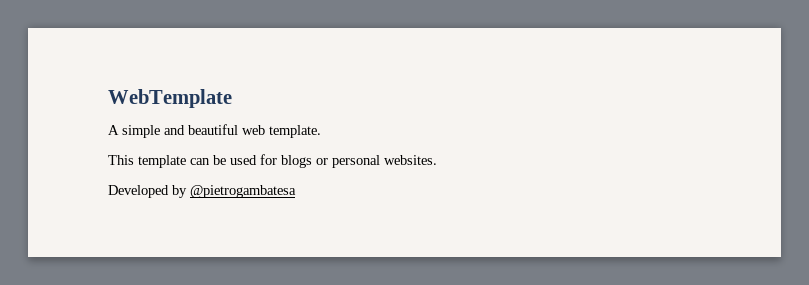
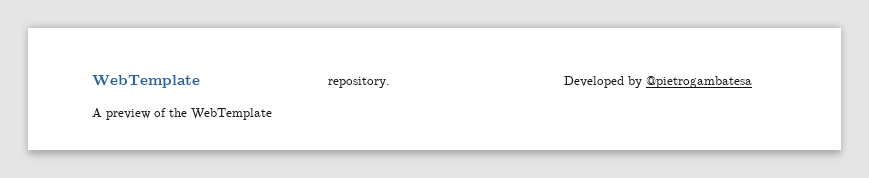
- A simple and beautiful web template.
- This template can be used for blogs or personal websites.
+ A preview of the WebTemplate repository.

